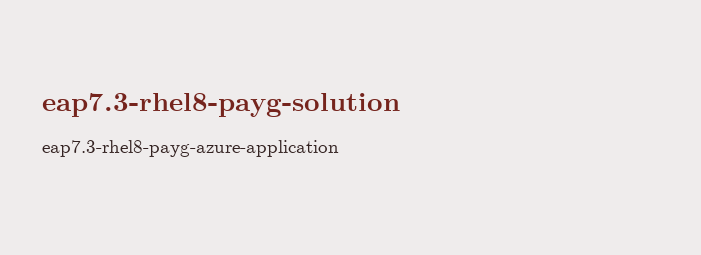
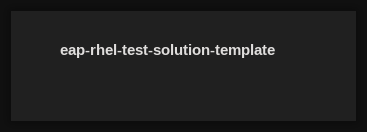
- eap7.3-rhel8-payg-solution
- eap7.3-rhel8-payg-azure-application
+ eap-rhel-test-solution-template

